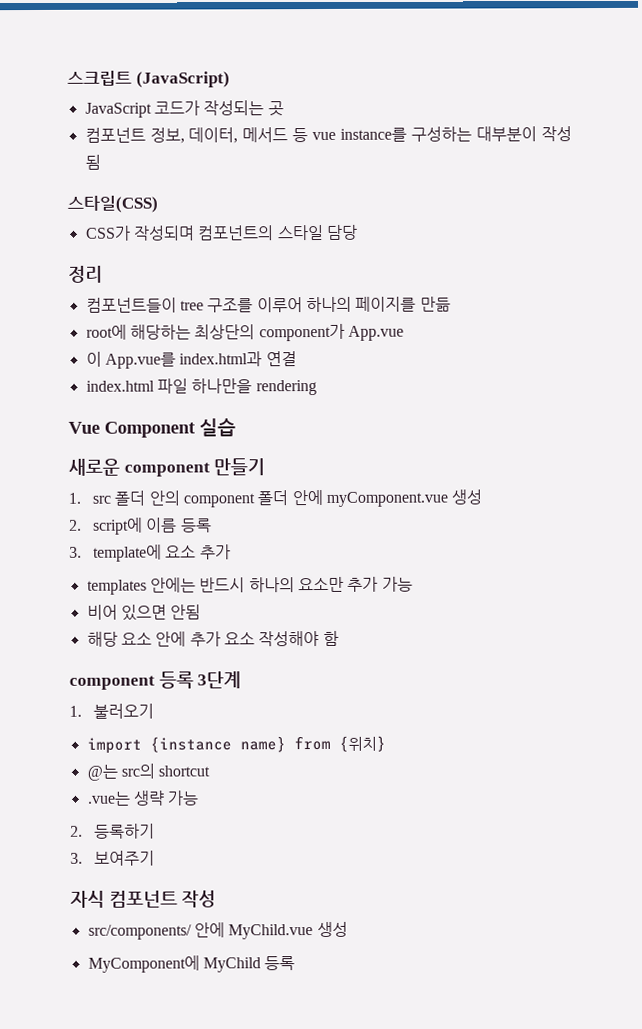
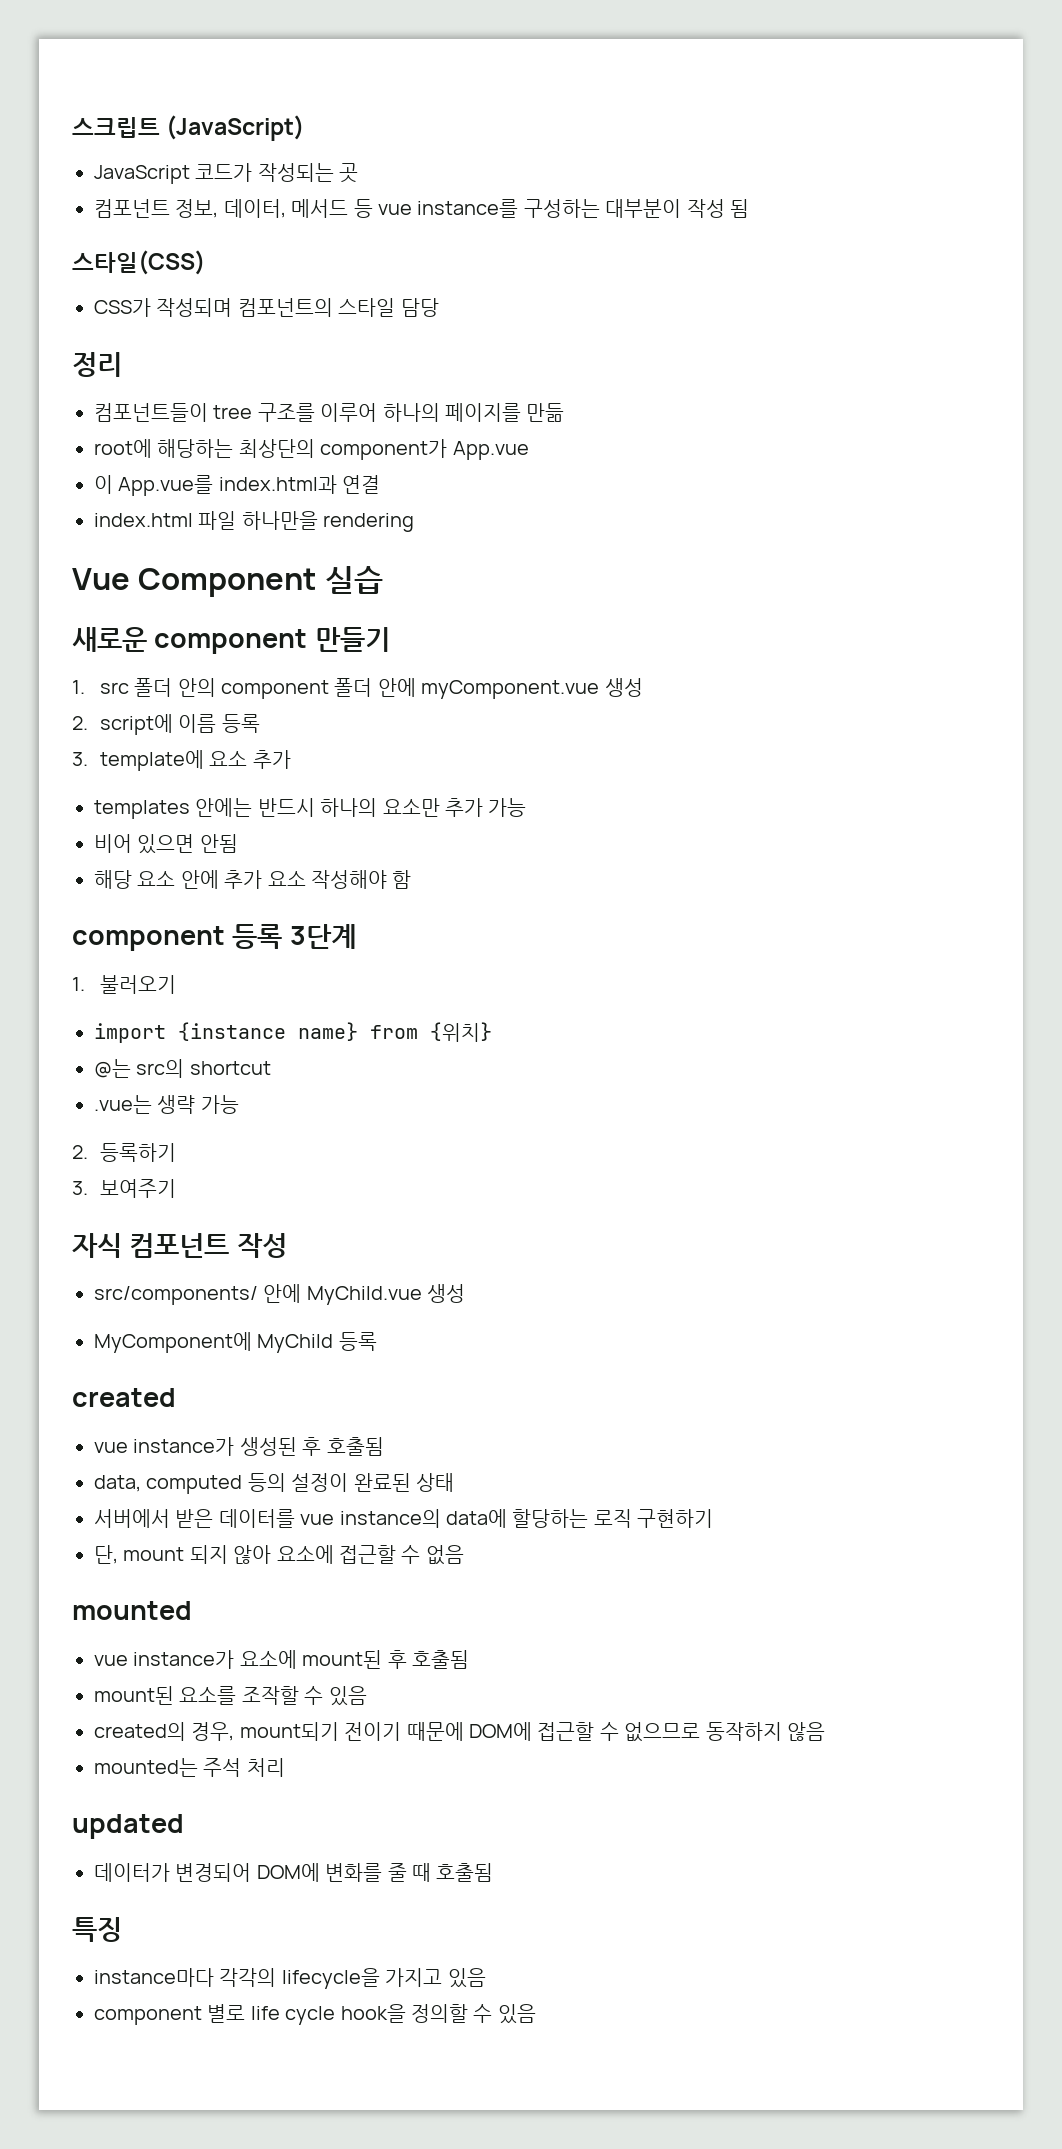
+ created
+ vue instance가 생성된 후 호출됨
+ data, computed 등의 설정이 완료된 상태
+ 서버에서 받은 데이터를 vue instance의 data에 할당하는 로직 구현하기
+ 단, mount 되지 않아 요소에 접근할 수 없음
+ mounted
+ vue instance가 요소에 mount된 후 호출됨
+ mount된 요소를 조작할 수 있음
+ created의 경우, mount되기 전이기 때문에 DOM에 접근할 수 없으므로 동작하지 않음
+ mounted는 주석 처리
+ updated
+ 데이터가 변경되어 DOM에 변화를 줄 때 호출됨
+ 특징
+ instance마다 각각의 lifecycle을 가지고 있음
+ component 별로 life cycle hook을 정의할 수 있음

